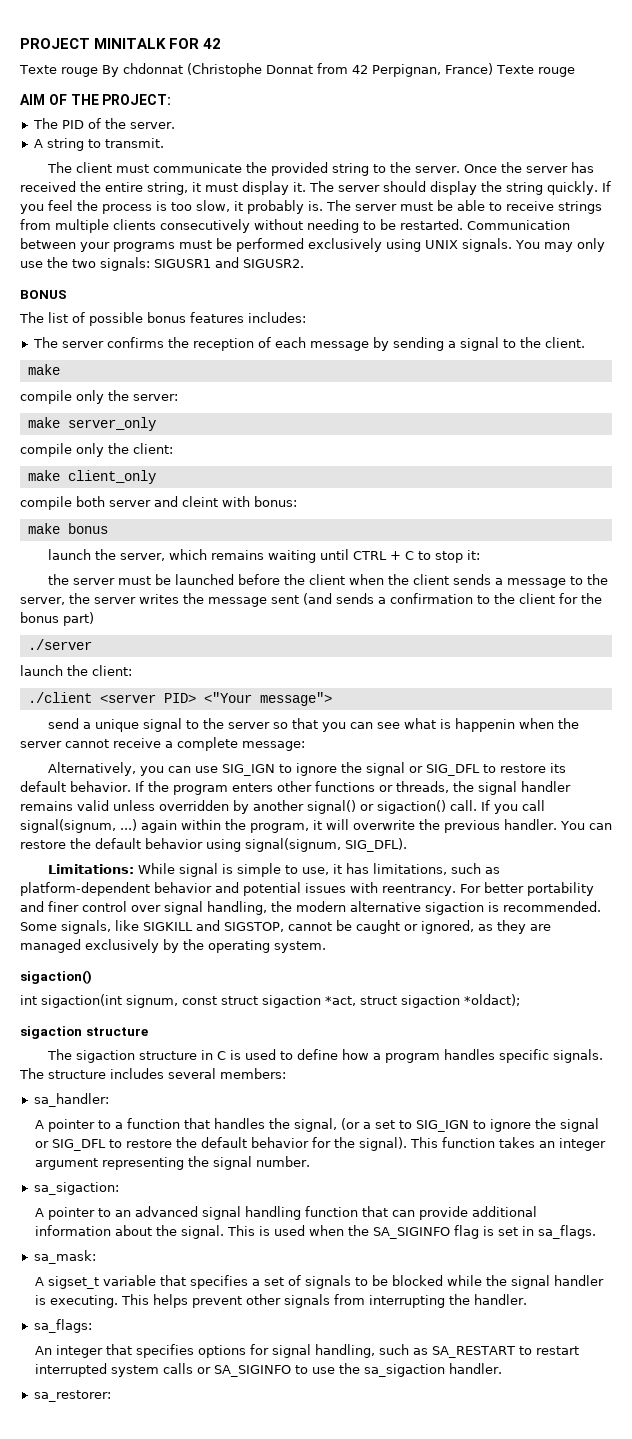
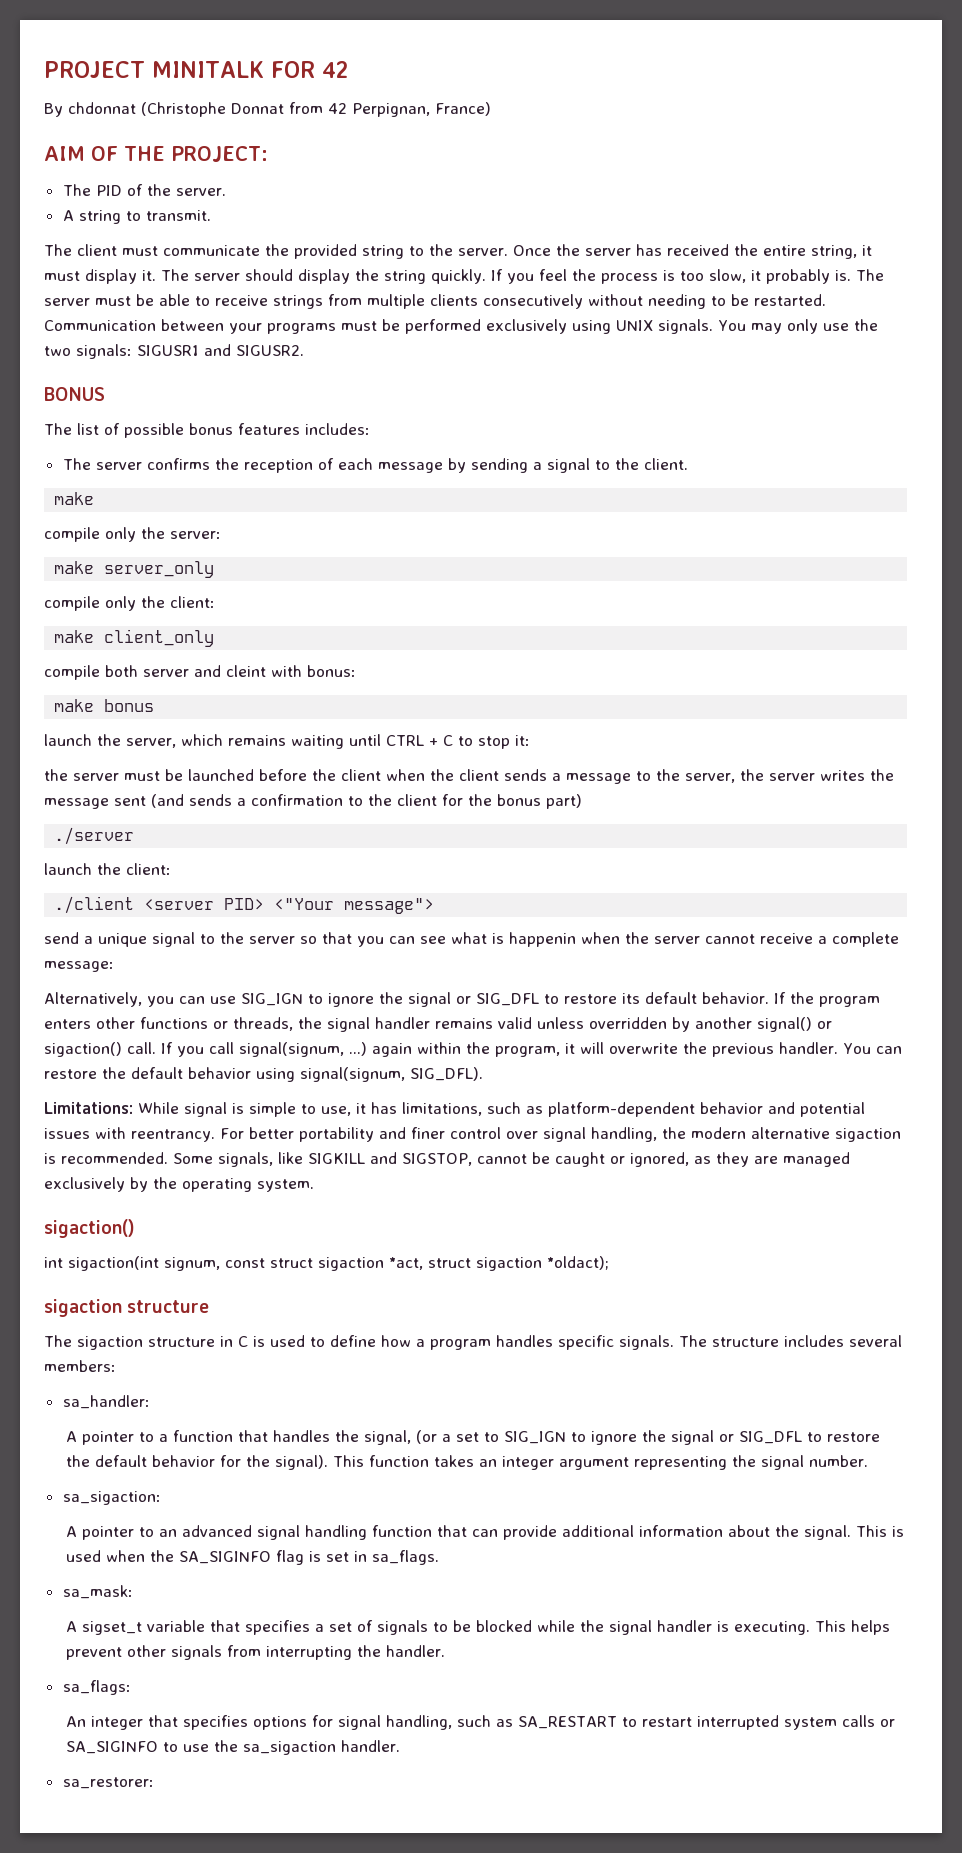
- Texte rouge By chdonnat (Christophe Donnat from 42 Perpignan, France) Texte rouge
+ By chdonnat (Christophe Donnat from 42 Perpignan, France)

